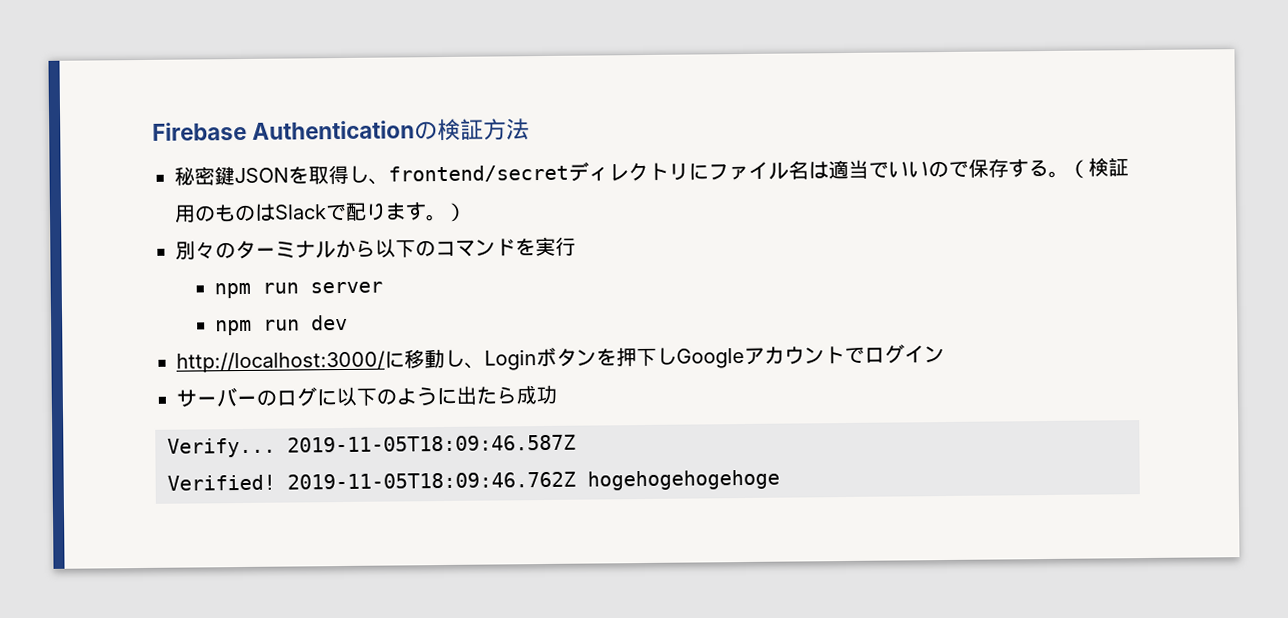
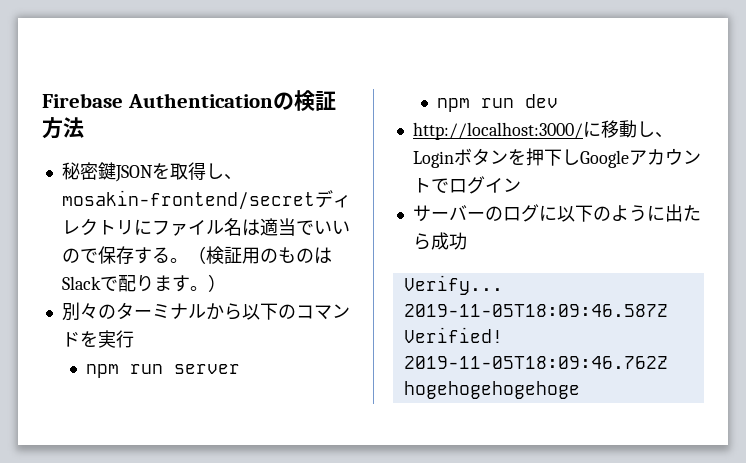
- 秘密鍵JSONを取得し、frontend/secretディレクトリにファイル名は適当でいいので保存する。
+ 秘密鍵JSONを取得し、mosakin-frontend/secretディレクトリにファイル名は適当でいいので保存する。

